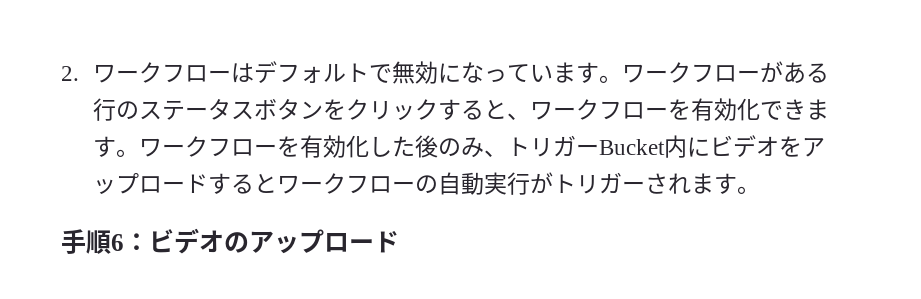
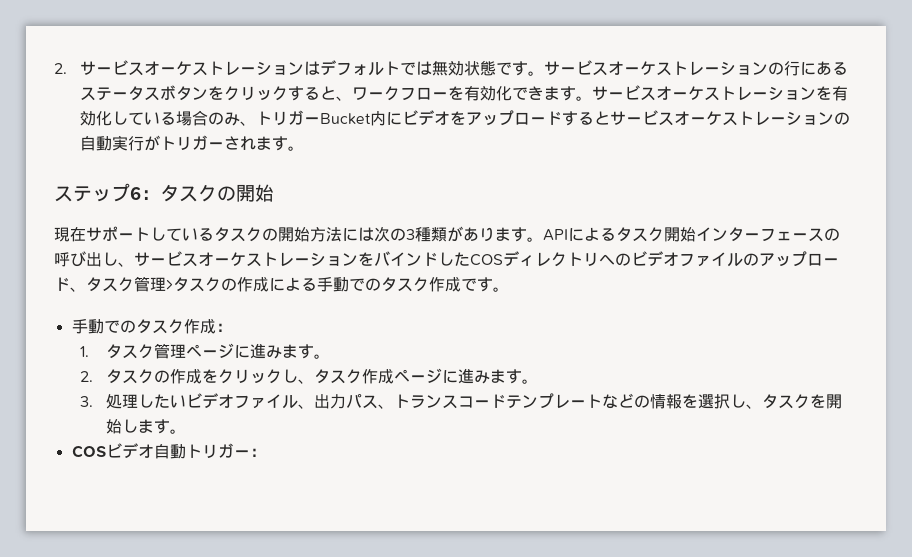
- 2.ワークフローはデフォルトで無効になっています。ワークフローがある行のステータスボタンをクリックすると、ワークフローを有効化できます。
+ 2.サービスオーケストレーションはデフォルトでは無効状態です。サービスオーケストレーションの行にあるステータスボタンをクリックすると、ワークフローを有効化できます。
- ワークフローを有効化した後のみ、トリガーBucket内にビデオをアップロードするとワークフローの自動実行がトリガーされます。
+ サービスオーケストレーションを有効化している場合のみ、トリガーBucket内にビデオをアップロードするとサービスオーケストレーションの自動実行がトリガーされます。
- 手順6：ビデオのアップロード
+ ステップ6：タスクの開始
+ 現在サポートしているタスクの開始方法には次の3種類があります。APIによるタスク開始インターフェースの呼び出し、サービスオーケストレーションをバインドしたCOSディレクトリへのビデオファイルのアップロード、タスク管理>タスクの作成による手動でのタスク作成です。
+ 手動でのタスク作成：
+ 1.タスク管理ページに進みます。
+ 2.タスクの作成をクリックし、タスク作成ページに進みます。
+ 3.処理したいビデオファイル、出力パス、トランスコードテンプレートなどの情報を選択し、タスクを開始します。
+ COSビデオ自動トリガー：

